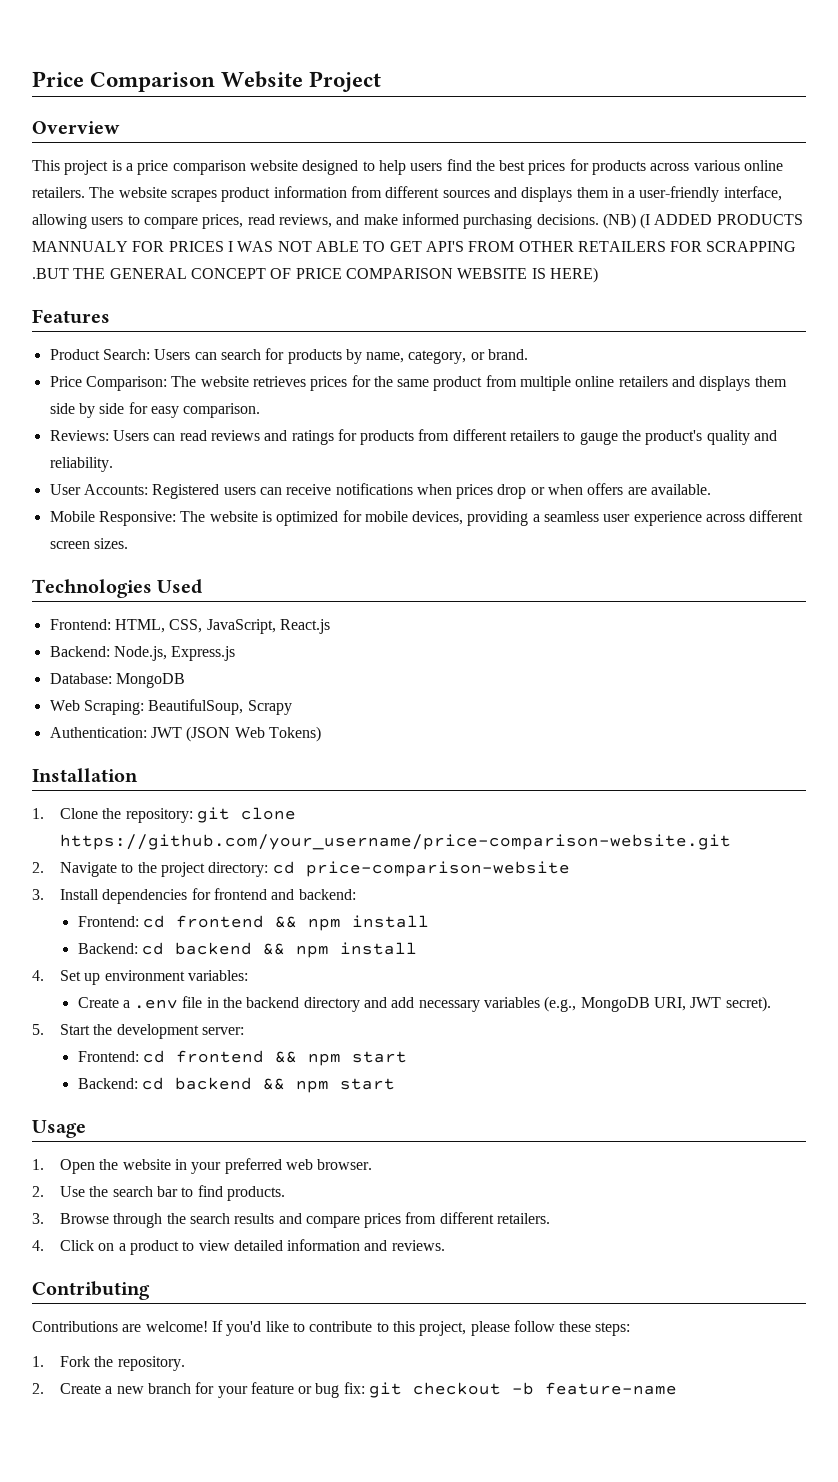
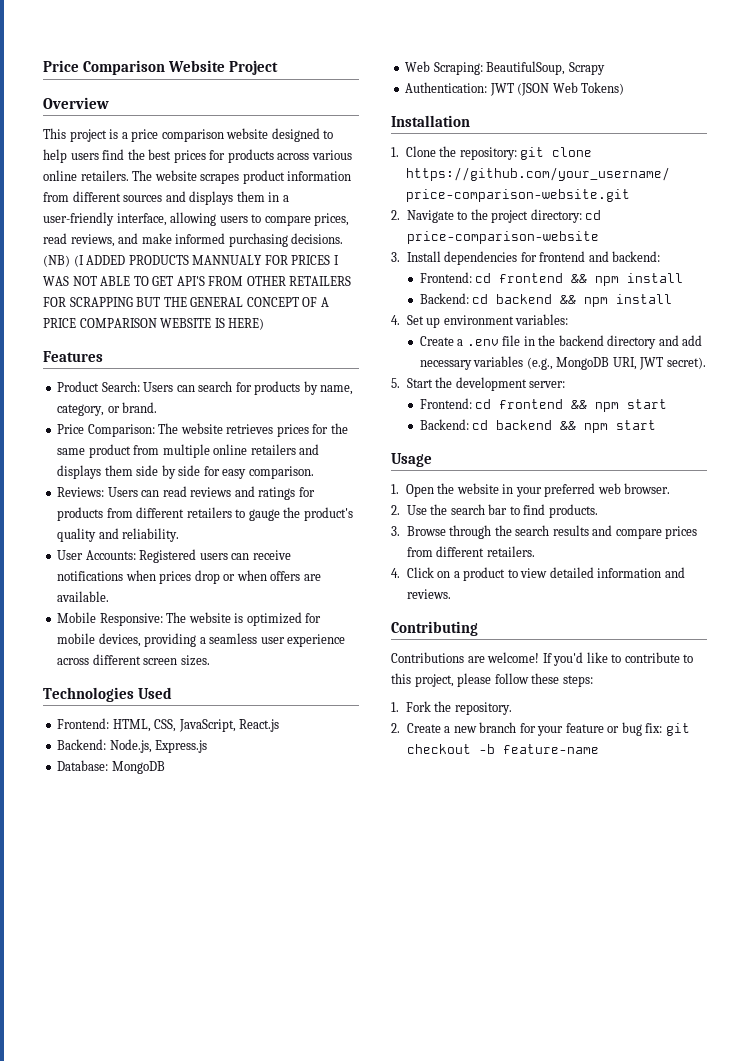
- (NB) (I ADDED PRODUCTS MANNUALY FOR PRICES I WAS NOT ABLE TO GET API'S FROM OTHER RETAILERS FOR SCRAPPING .BUT THE GENERAL CONCEPT OF PRICE COMPARISON WEBSITE IS HERE)
+ (NB) (I ADDED PRODUCTS MANNUALY FOR PRICES I WAS NOT ABLE TO GET API'S FROM OTHER RETAILERS FOR SCRAPPING BUT THE GENERAL CONCEPT OF A PRICE COMPARISON WEBSITE IS HERE)

